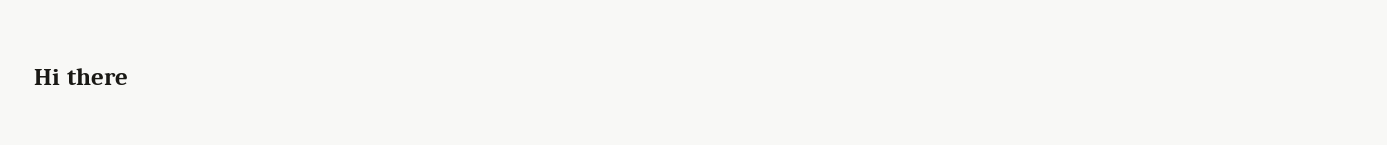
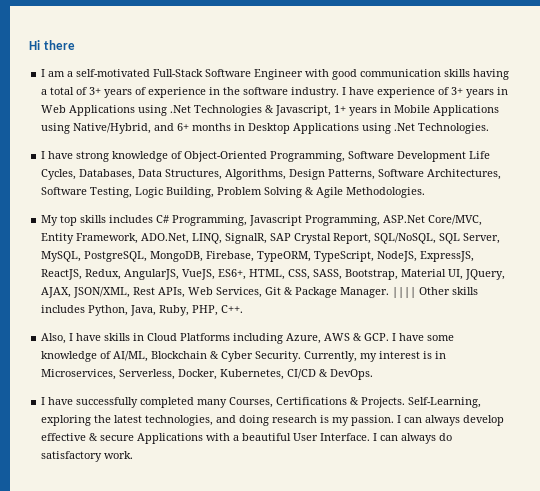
+ I am a self-motivated Full-Stack Software Engineer with good communication skills having a total of 3+ years of experience in the software industry. I have experience of 3+ years in Web Applications using .Net Technologies & Javascript, 1+ years in Mobile Applications using Native/Hybrid, and 6+ months in Desktop Applications using .Net Technologies.
+ I have strong knowledge of Object-Oriented Programming, Software Development Life Cycles, Databases, Data Structures, Algorithms, Design Patterns, Software Architectures, Software Testing, Logic Building, Problem Solving & Agile Methodologies.
+ My top skills includes C# Programming, Javascript Programming, ASP.Net Core/MVC, Entity Framework, ADO.Net, LINQ, SignalR, SAP Crystal Report, SQL/NoSQL, SQL Server, MySQL, PostgreSQL, MongoDB, Firebase, TypeORM, TypeScript, NodeJS, ExpressJS, ReactJS, Redux, AngularJS, VueJS, ES6+, HTML, CSS, SASS, Bootstrap, Material UI, JQuery, AJAX, JSON/XML, Rest APIs, Web Services, Git & Package Manager. |||| Other skills includes Python, Java, Ruby, PHP, C++.
+ Also, I have skills in Cloud Platforms including Azure, AWS & GCP. I have some knowledge of AI/ML, Blockchain & Cyber Security. Currently, my interest is in Microservices, Serverless, Docker, Kubernetes, CI/CD & DevOps.
+ I have successfully completed many Courses, Certifications & Projects. Self-Learning, exploring the latest technologies, and doing research is my passion. I can always develop effective & secure Applications with a beautiful User Interface. I can always do satisfactory work.

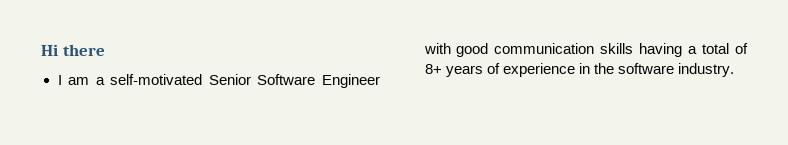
- I am a self-motivated Full-Stack Software Engineer with good communication skills having a total of 3+ years of experience in the software industry. I have experience of 3+ years in Web Applications using .Net Technologies & Javascript, 1+ years in Mobile Applications using Native/Hybrid, and 6+ months in Desktop Applications using .Net Technologies.
- I have strong knowledge of Object-Oriented Programming, Software Development Life Cycles, Databases, Data Structures, Algorithms, Design Patterns, Software Architectures, Software Testing, Logic Building, Problem Solving & Agile Methodologies.
- My top skills includes C# Programming, Javascript Programming, ASP.Net Core/MVC, Entity Framework, ADO.Net, LINQ, SignalR, SAP Crystal Report, SQL/NoSQL, SQL Server, MySQL, PostgreSQL, MongoDB, Firebase, TypeORM, TypeScript, NodeJS, ExpressJS, ReactJS, Redux, AngularJS, VueJS, ES6+, HTML, CSS, SASS, Bootstrap, Material UI, JQuery, AJAX, JSON/XML, Rest APIs, Web Services, Git & Package Manager. |||| Other skills includes Python, Java, Ruby, PHP, C++.
- Also, I have skills in Cloud Platforms including Azure, AWS & GCP. I have some knowledge of AI/ML, Blockchain & Cyber Security. Currently, my interest is in Microservices, Serverless, Docker, Kubernetes, CI/CD & DevOps.
- I have successfully completed many Courses, Certifications & Projects. Self-Learning, exploring the latest technologies, and doing research is my passion. I can always develop effective & secure Applications with a beautiful User Interface. I can always do satisfactory work.
+ I am a self-motivated Senior Software Engineer with good communication skills having a total of 8+ years of experience in the software industry.

